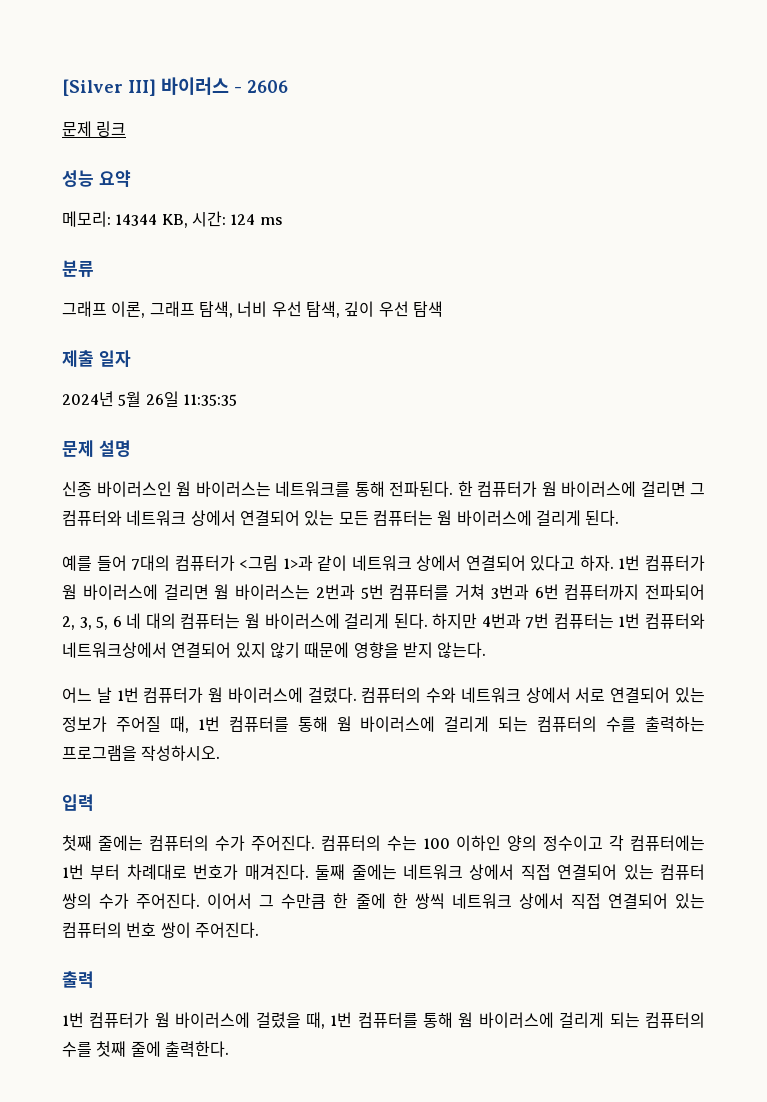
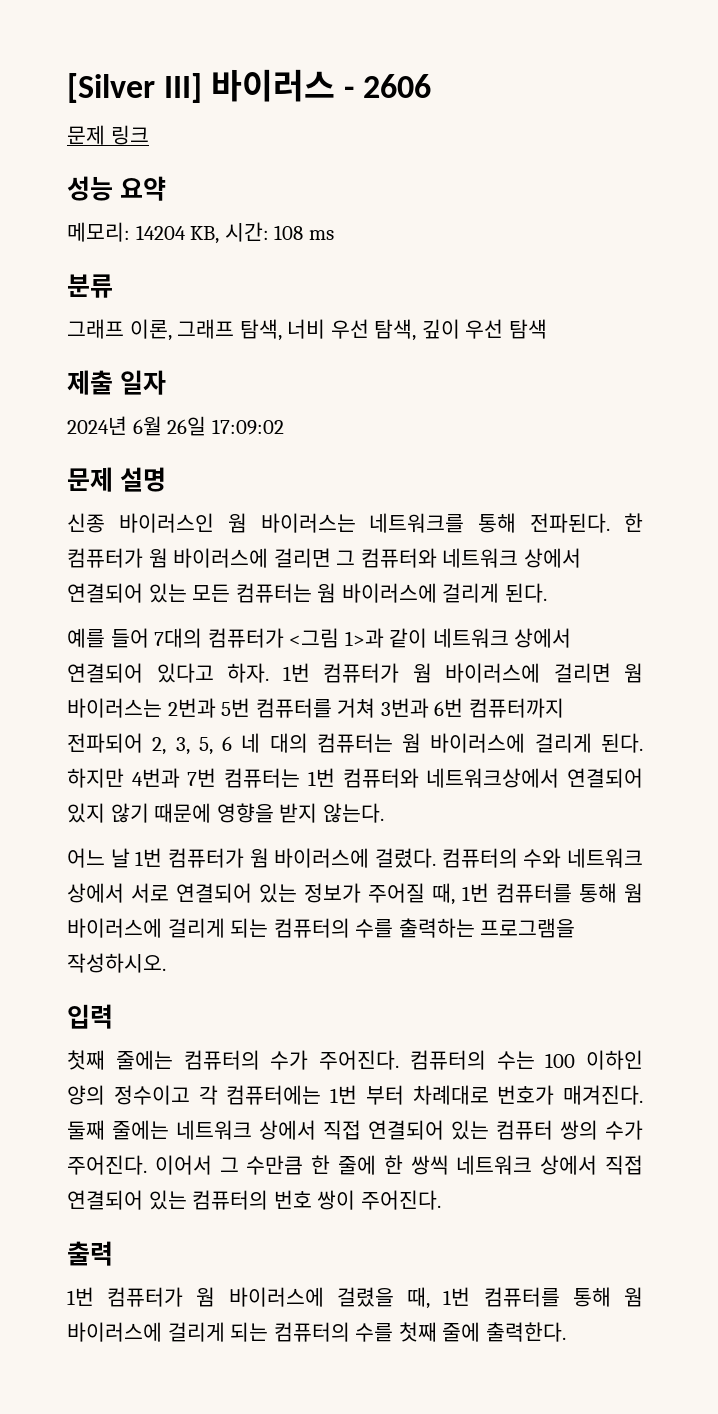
- 메모리: 14344 KB, 시간: 124 ms
+ 메모리: 14204 KB, 시간: 108 ms
- 2024년 5월 26일 11:35:35
+ 2024년 6월 26일 17:09:02

